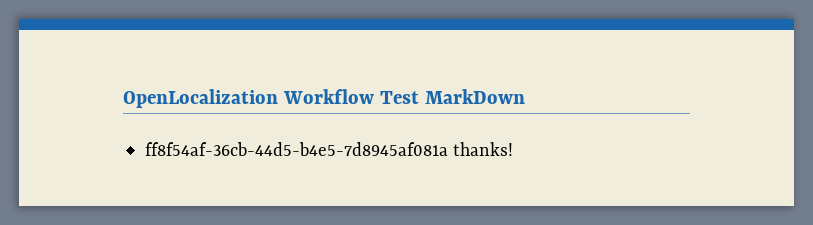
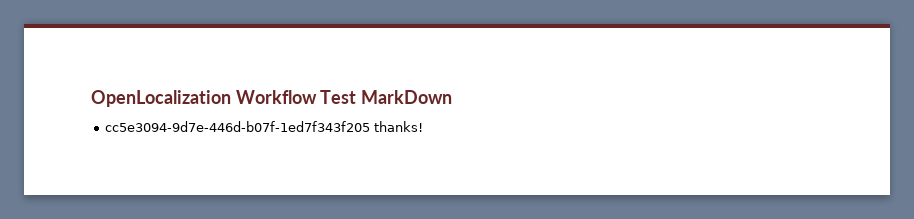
- ff8f54af-36cb-44d5-b4e5-7d8945af081a thanks!
+ cc5e3094-9d7e-446d-b07f-1ed7f343f205 thanks!

